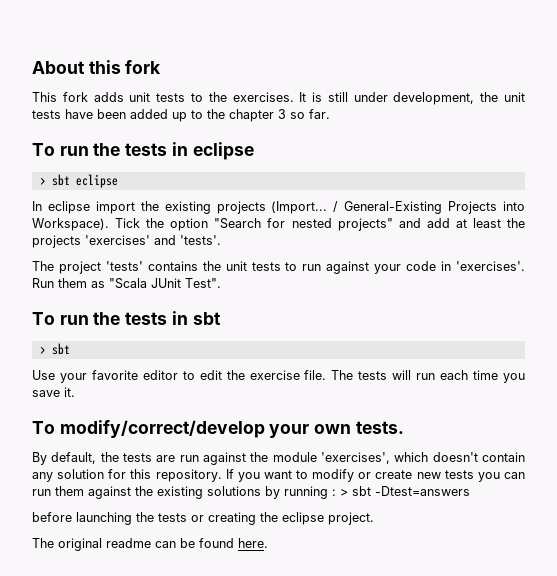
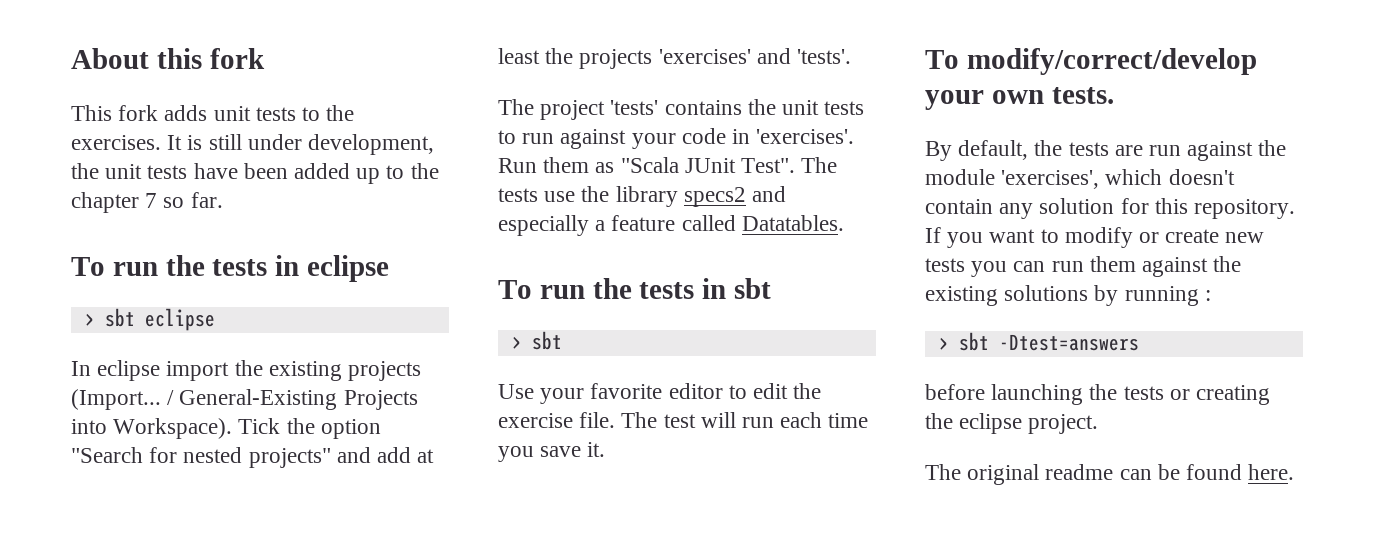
- It is still under development, the unit tests have been added up to the chapter 3 so far.
+ It is still under development, the unit tests have been added up to the chapter 7 so far.
+ The tests use the library specs2 and especially a feature called Datatables.
- The tests will run each time you save it.
+ The test will run each time you save it.
- If you want to modify or create new tests you can run them against the existing solutions by running : > sbt -Dtest=answers
+ If you want to modify or create new tests you can run them against the existing solutions by running :
+ > sbt -Dtest=answers

